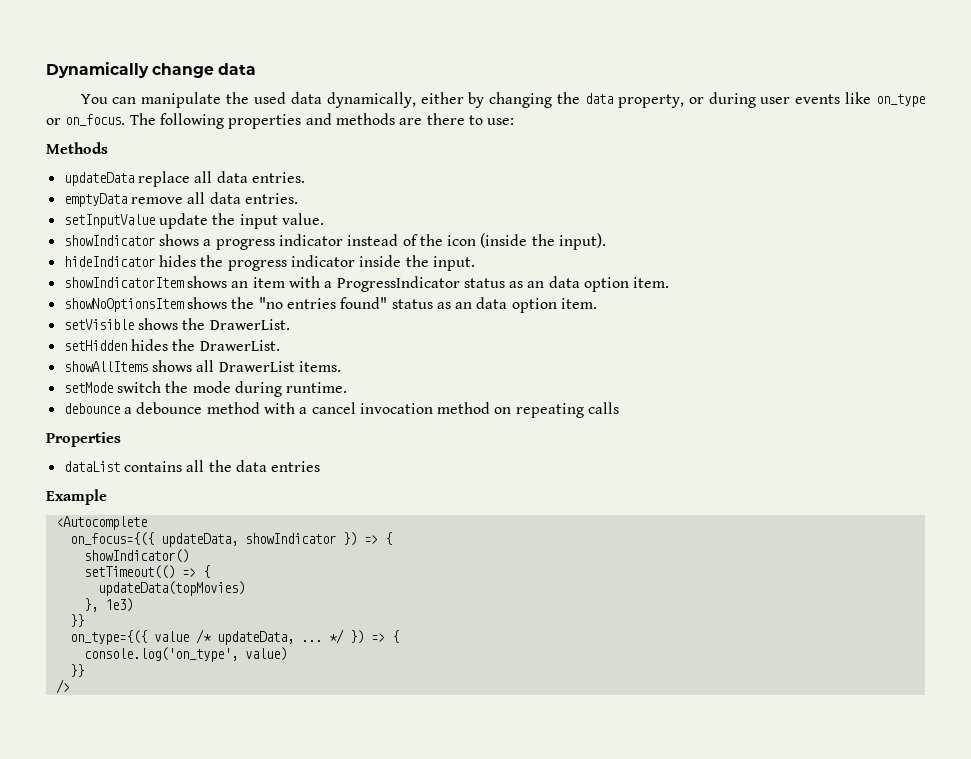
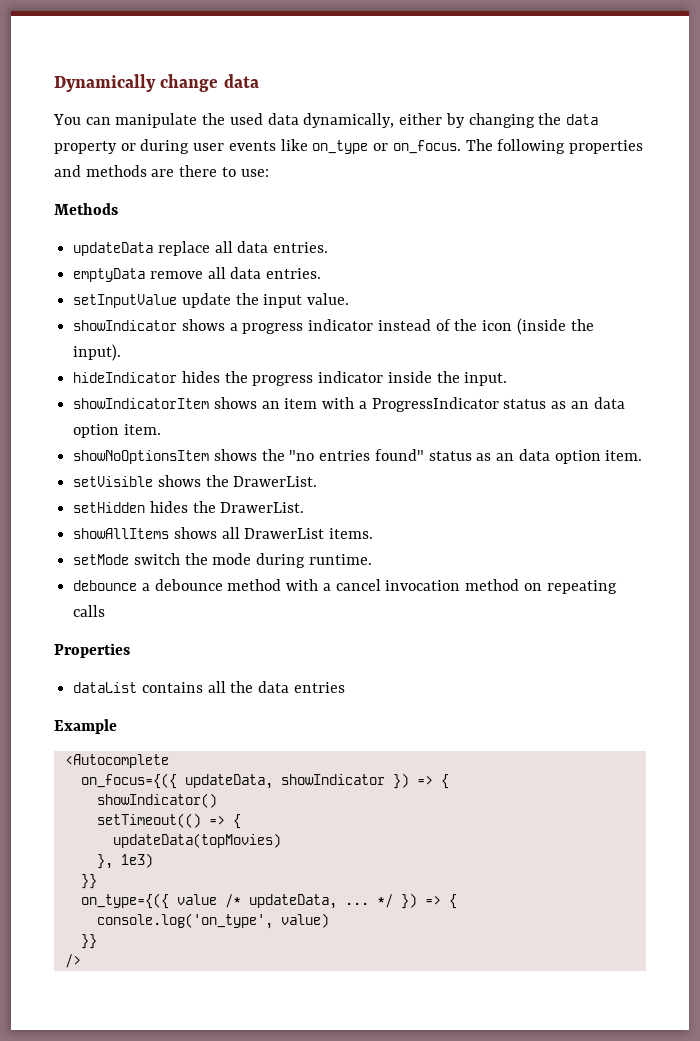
- You can manipulate the used data dynamically, either by changing the data property, or during user events like on_type or on_focus.
+ You can manipulate the used data dynamically, either by changing the data property or during user events like on_type or on_focus.

